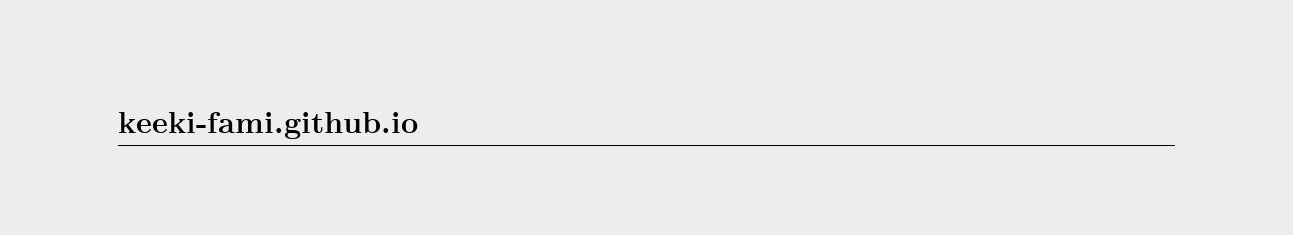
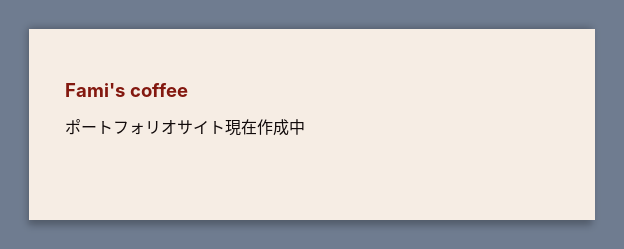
- keeki-fami.github.io
+ Fami's coffee
+ ポートフォリオサイト現在作成中

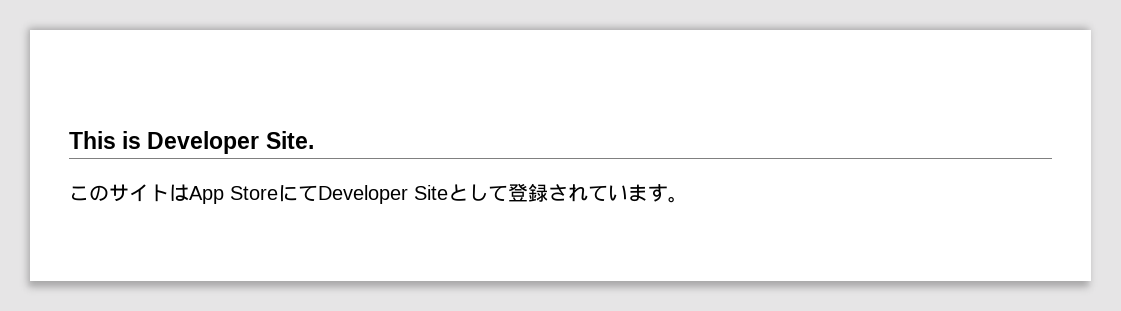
- Fami's coffee
- ポートフォリオサイト現在作成中
+ This is Developer Site.
+ このサイトはApp StoreにてDeveloper Siteとして登録されています。

